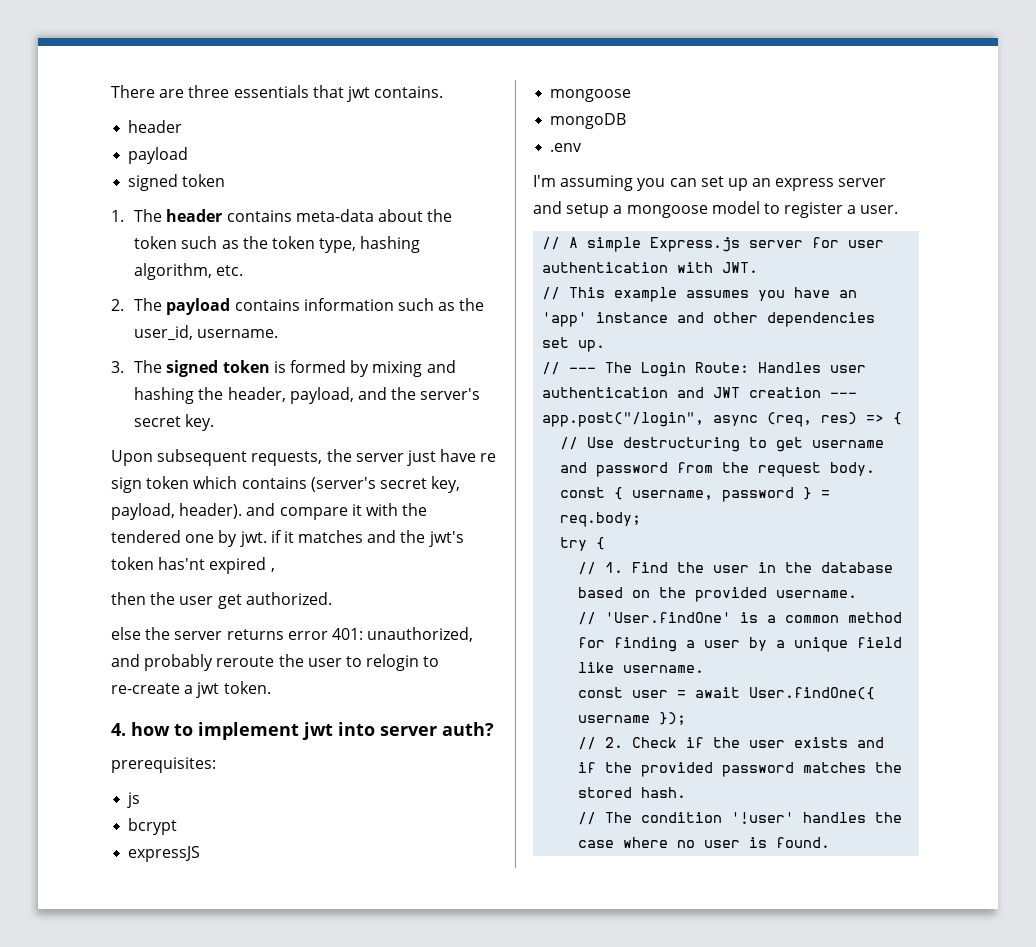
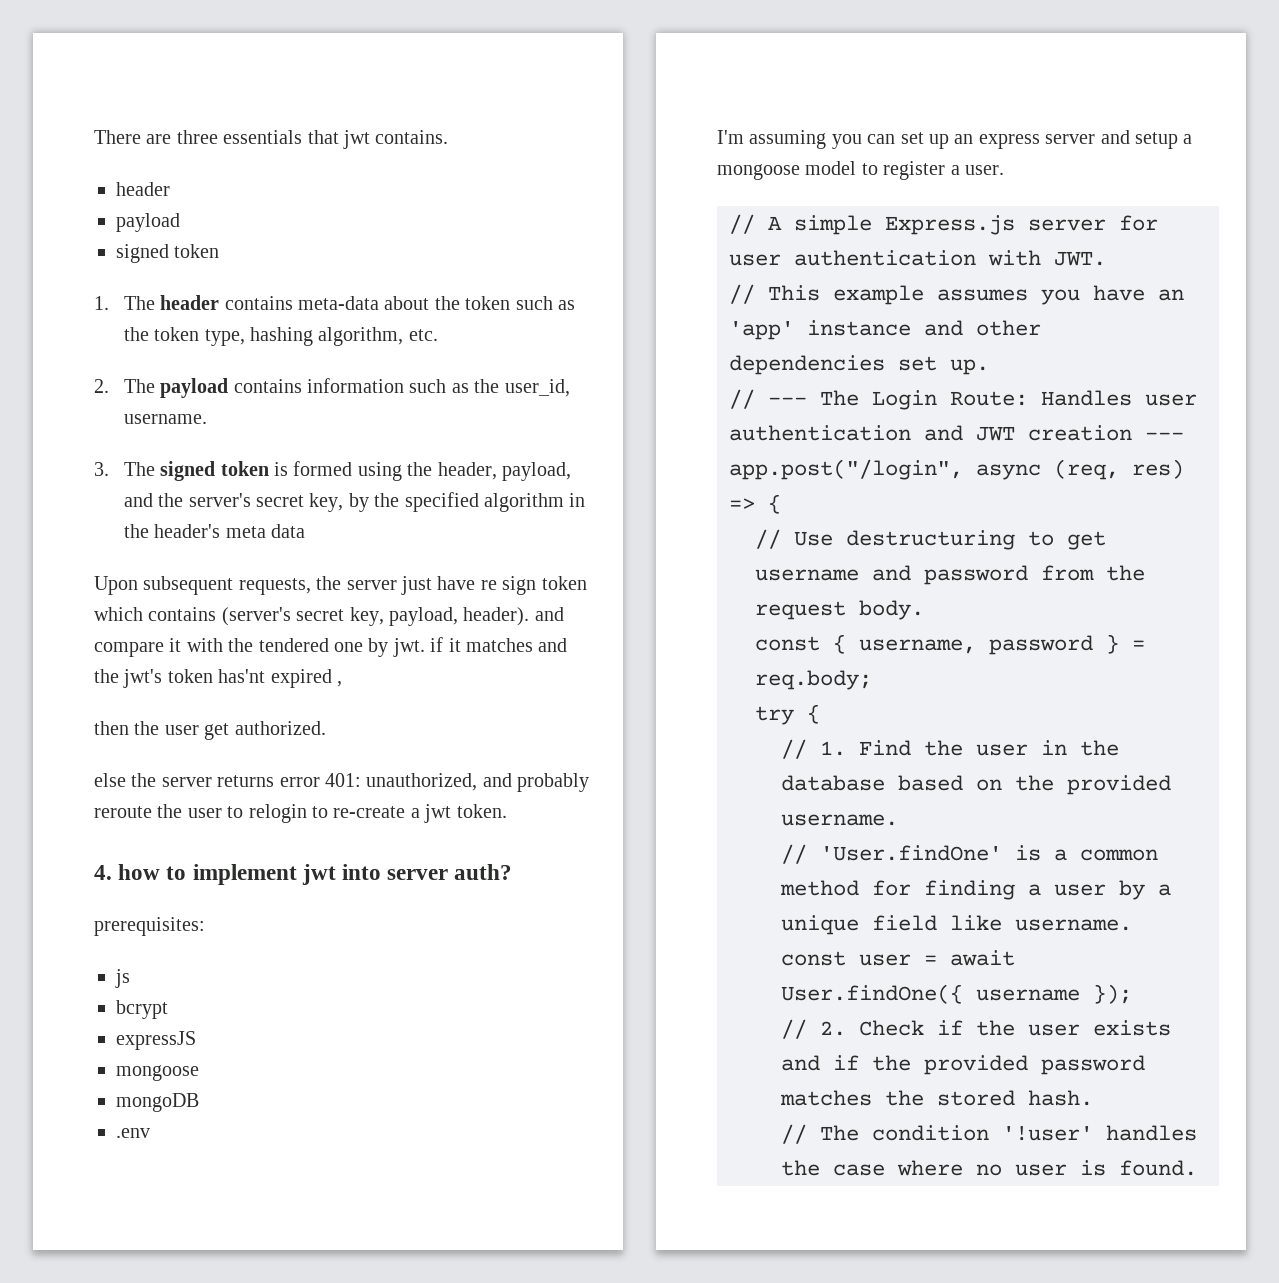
- 3. The signed token is formed by mixing and hashing the header, payload, and the server's secret key.
+ 3. The signed token is formed using the header, payload, and the server's secret key, by the specified algorithm in the header's meta data

